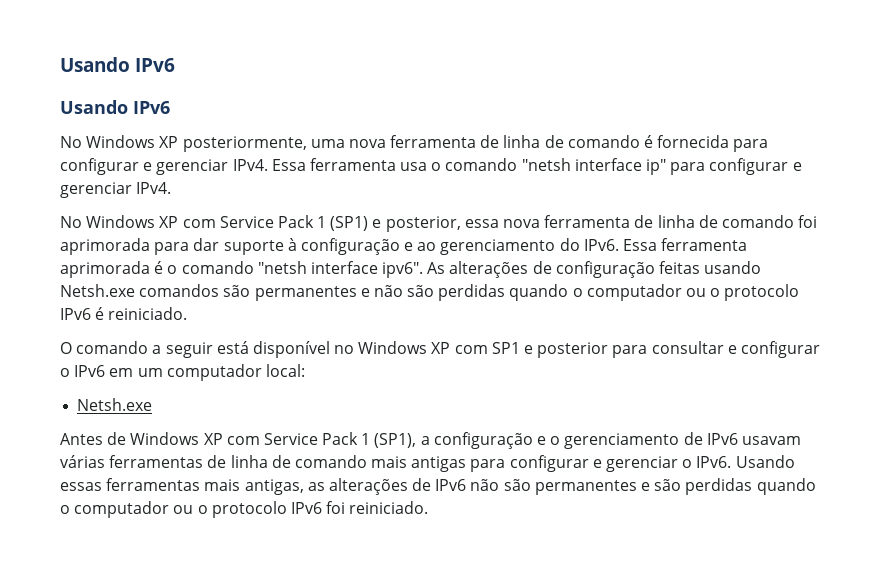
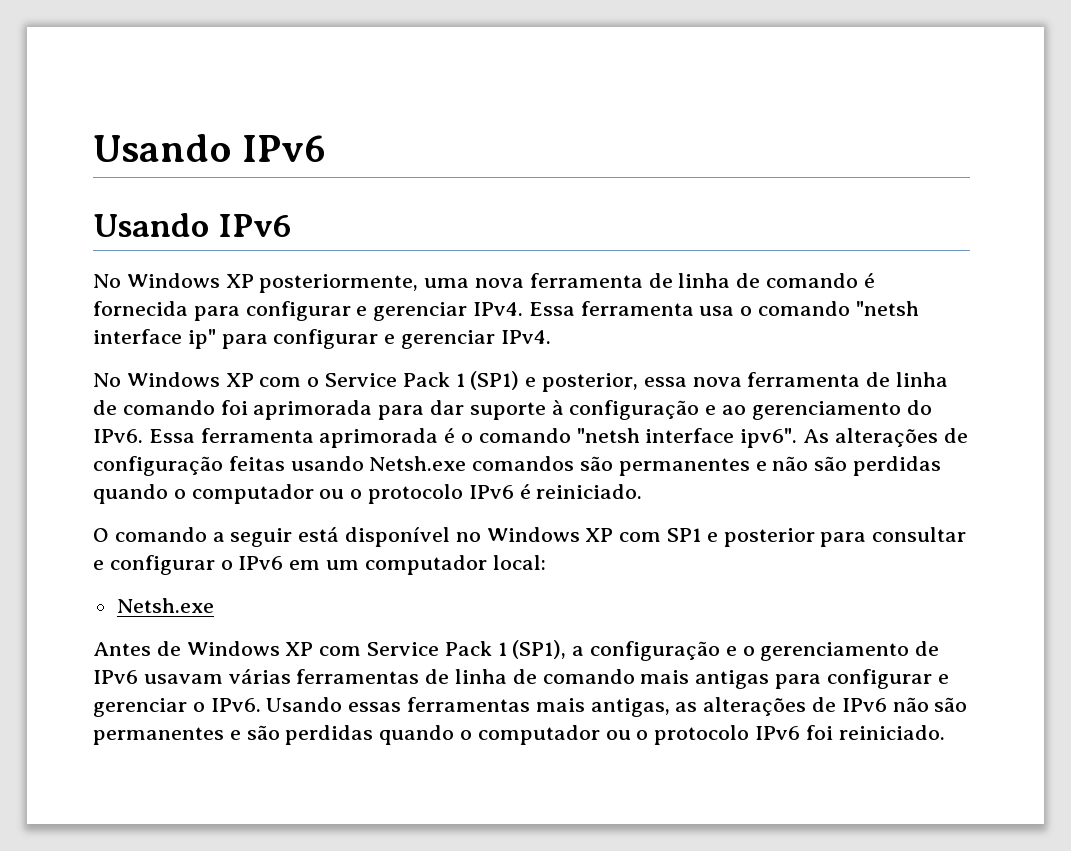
- No Windows XP com Service Pack 1 (SP1) e posterior, essa nova ferramenta de linha de comando foi aprimorada para dar suporte à configuração e ao gerenciamento do IPv6.
+ No Windows XP com o Service Pack 1 (SP1) e posterior, essa nova ferramenta de linha de comando foi aprimorada para dar suporte à configuração e ao gerenciamento do IPv6.

